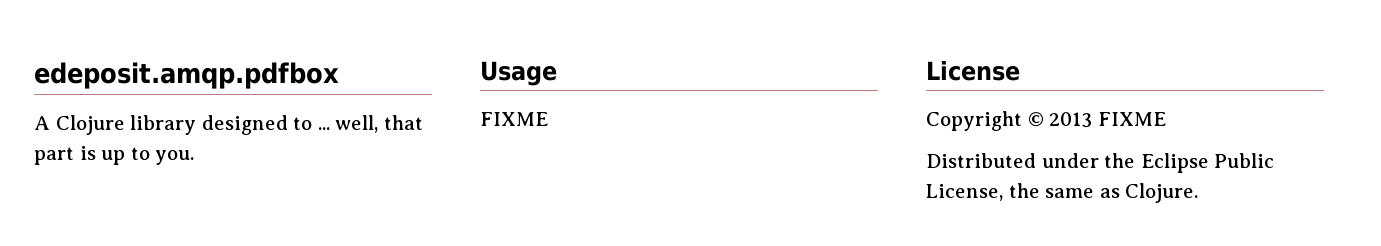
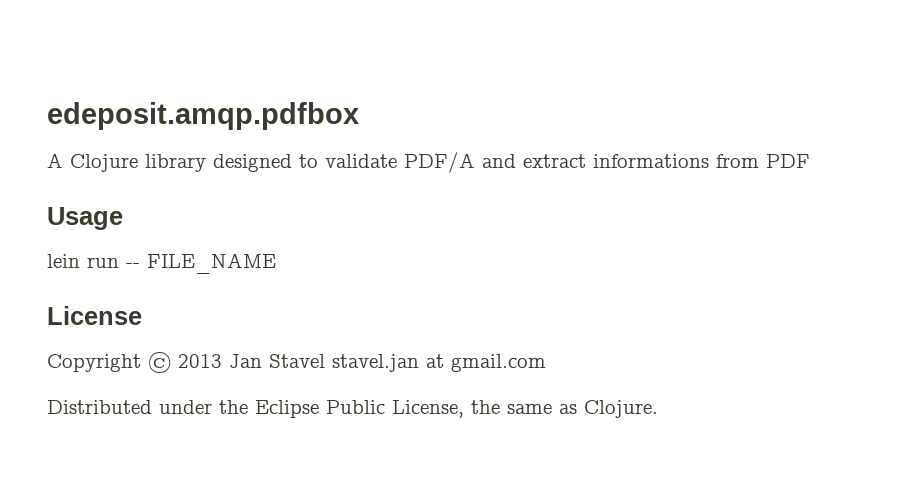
- A Clojure library designed to ... well, that part is up to you.
+ A Clojure library designed to validate PDF/A and extract informations from PDF
  Usage
- FIXME
+ lein run -- FILE_NAME
- Copyright © 2013 FIXME
+ Copyright © 2013 Jan Stavel stavel.jan at gmail.com

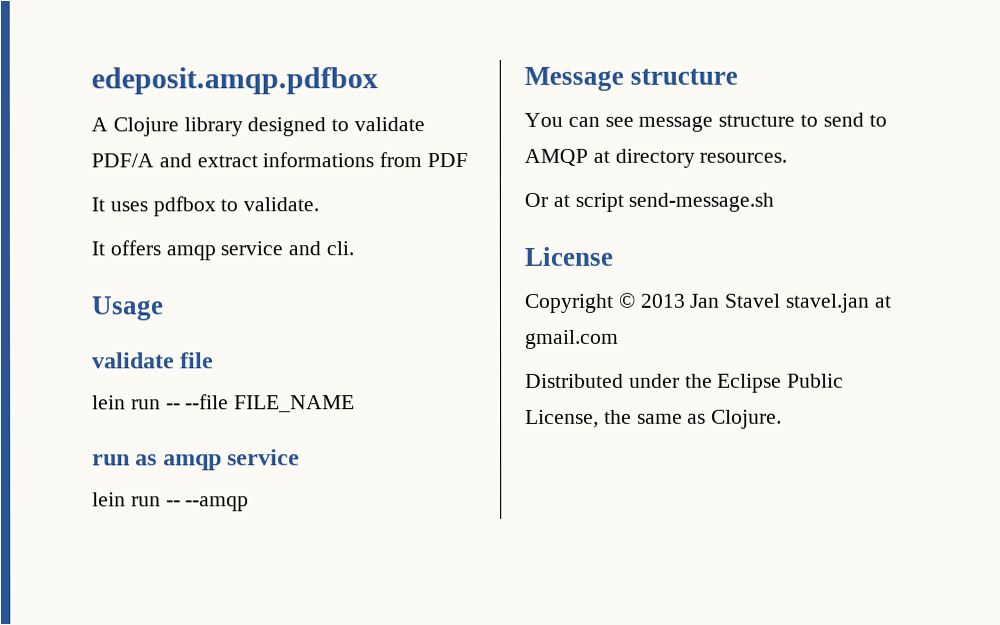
+ It uses pdfbox to validate.
+ It offers amqp service and cli.
- lein run -- FILE_NAME
+ validate file
+ lein run -- --file FILE_NAME
+ run as amqp service
+ lein run -- --amqp
+ Message structure
+ You can see message structure to send to AMQP at directory resources.
+ Or at script send-message.sh

